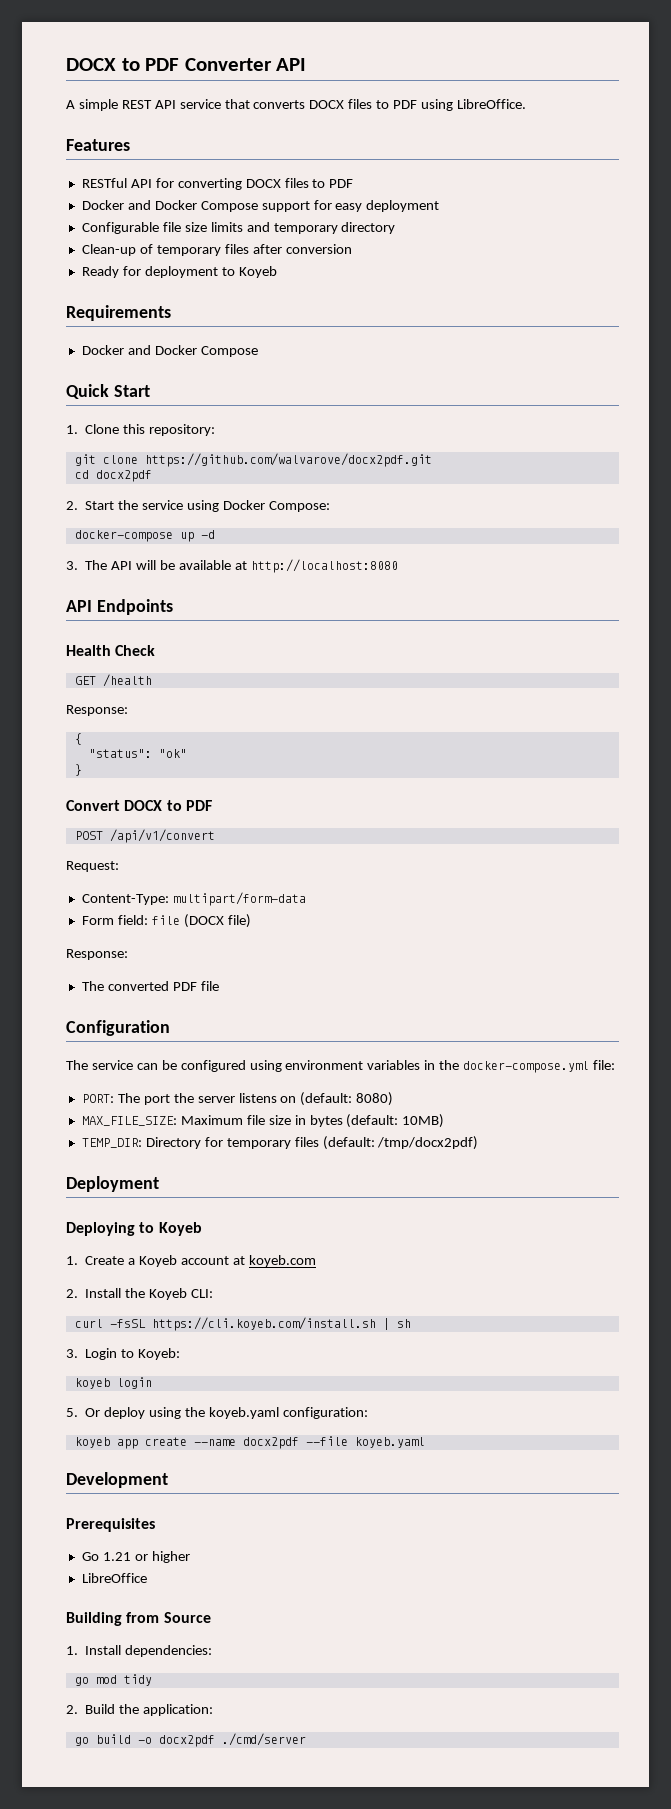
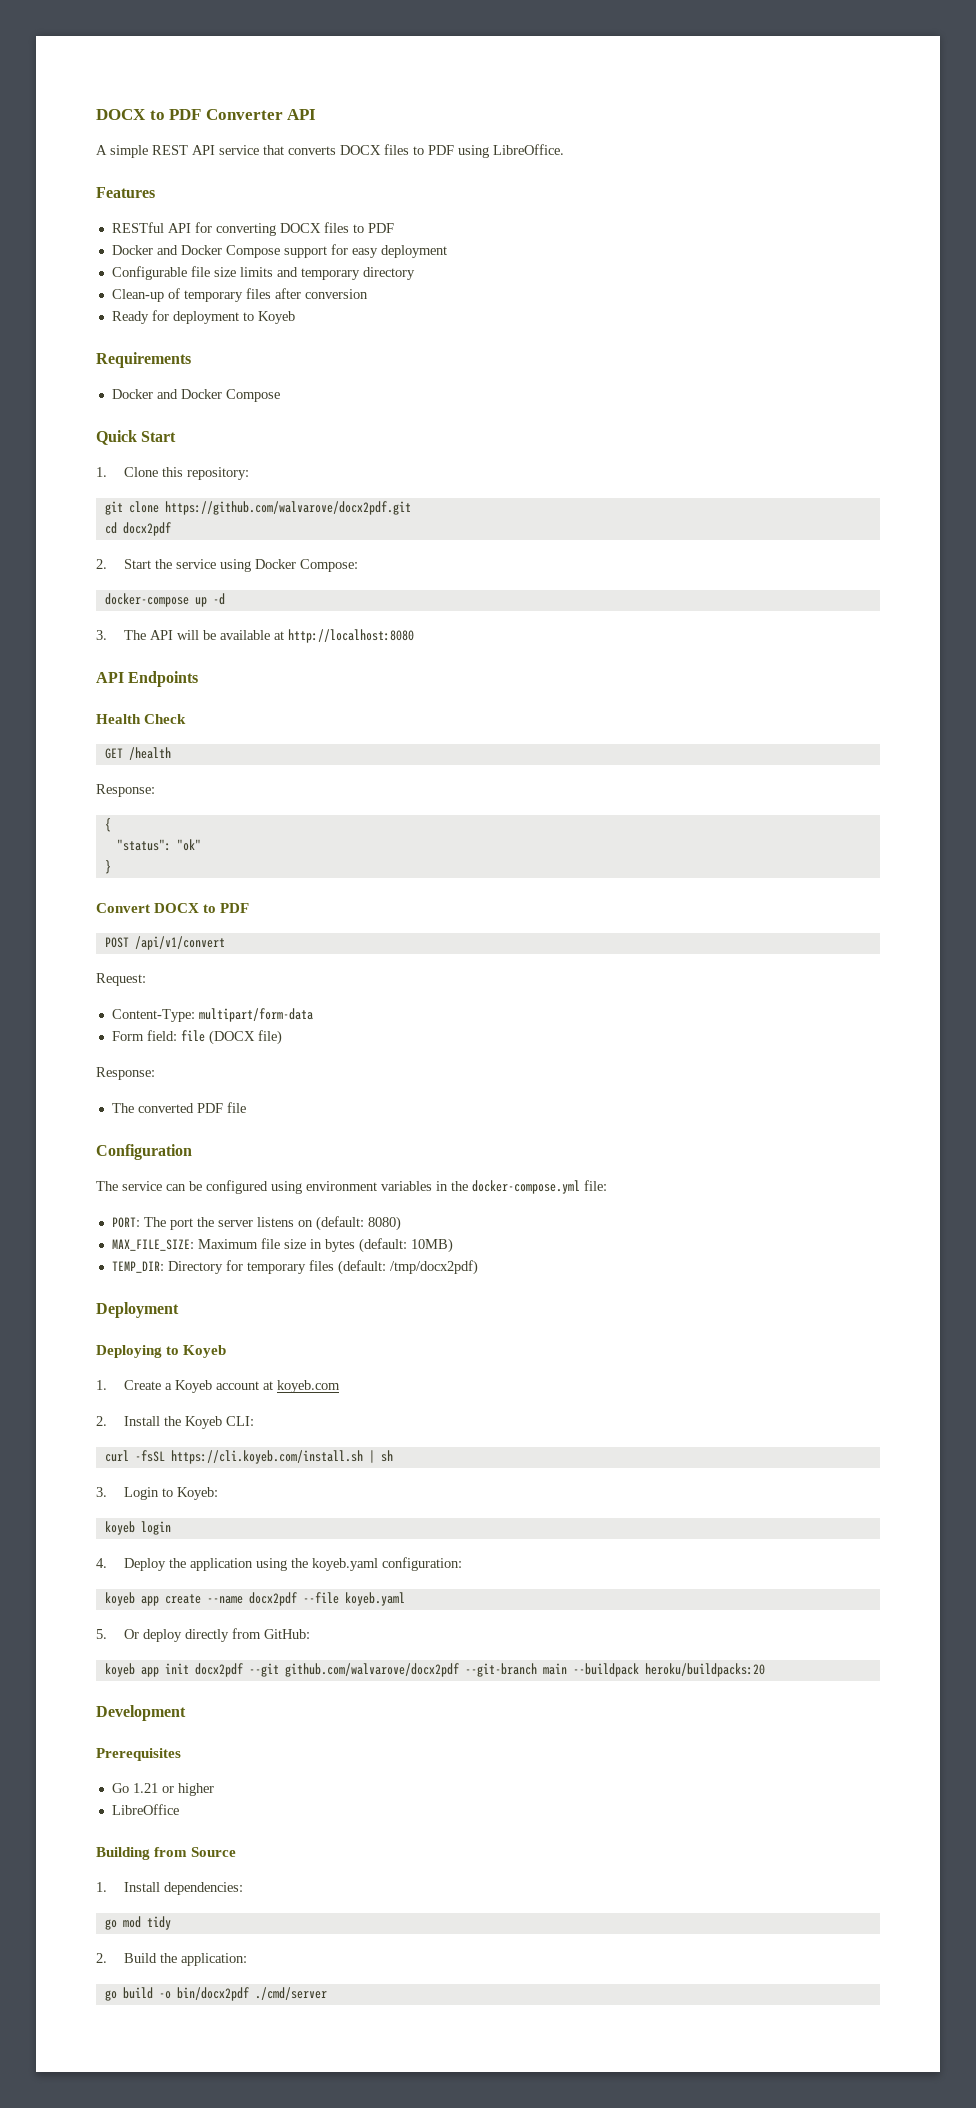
- 5. Or deploy using the koyeb.yaml configuration:
+ 4. Deploy the application using the koyeb.yaml configuration:
+ 5. Or deploy directly from GitHub:
+ koyeb app init docx2pdf --git github.com/walvarove/docx2pdf --git-branch main --buildpack heroku/buildpacks:20
- go build -o docx2pdf ./cmd/server
+ go build -o bin/docx2pdf ./cmd/server

